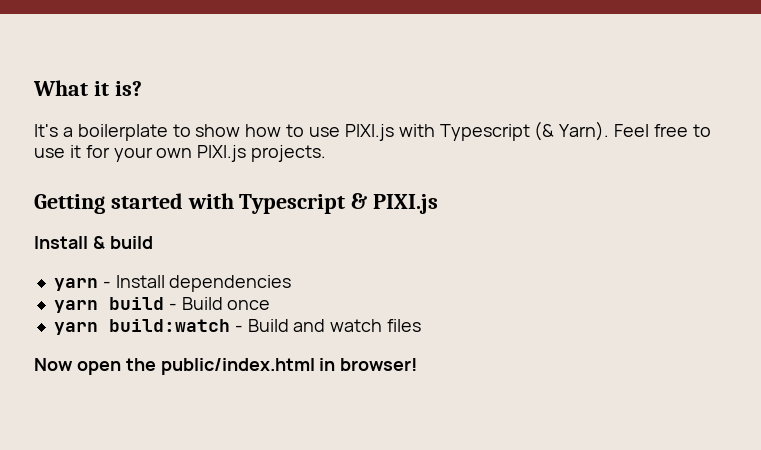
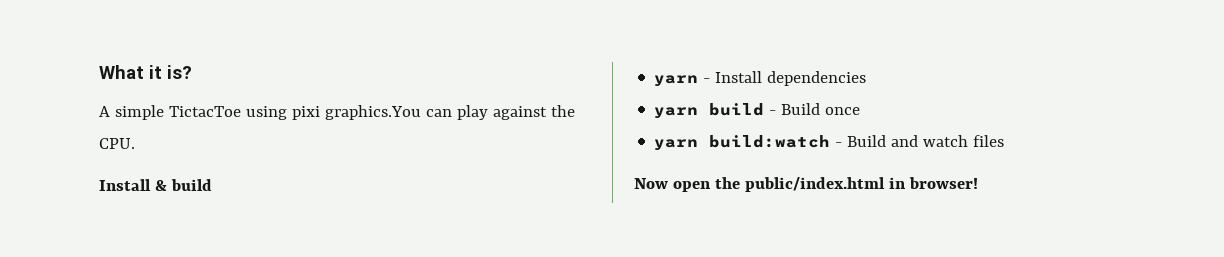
- It's a boilerplate to show how to use PIXI.js with Typescript (& Yarn). Feel free to use it for your own PIXI.js projects.
- Getting started with Typescript & PIXI.js
+ A simple TictacToe using pixi graphics.You can play against the CPU.

